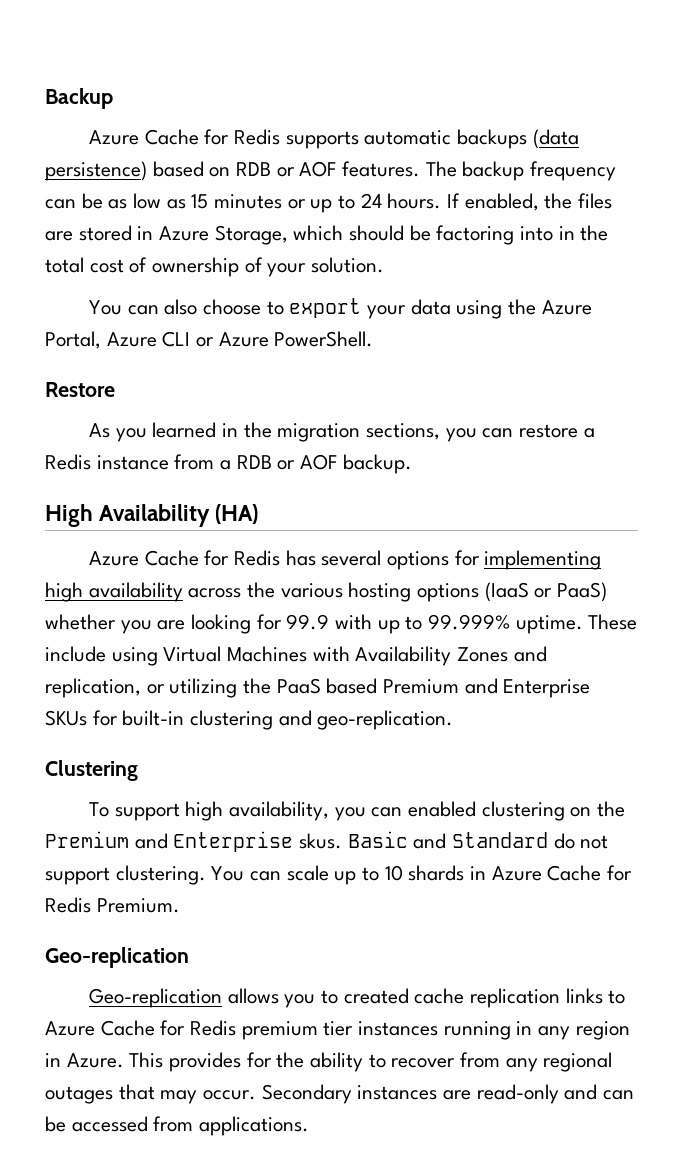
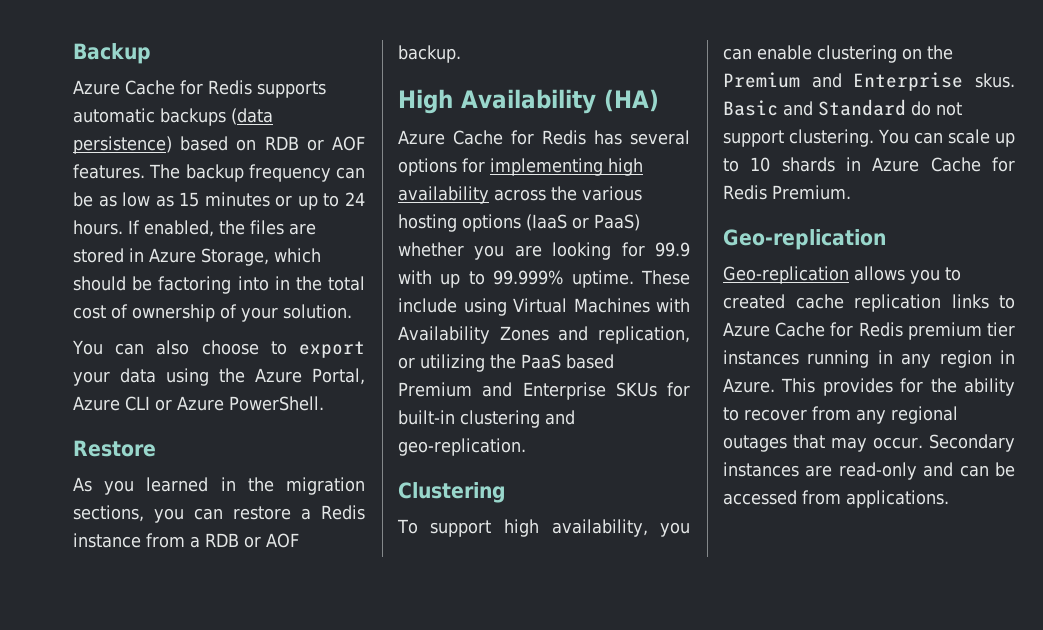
- To support high availability, you can enabled clustering on the Premium and Enterprise skus.
+ To support high availability, you can enable clustering on the Premium and Enterprise skus.

